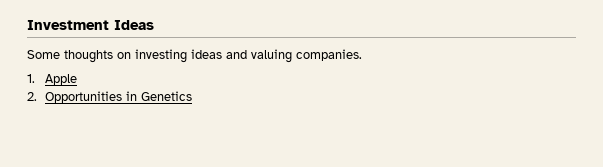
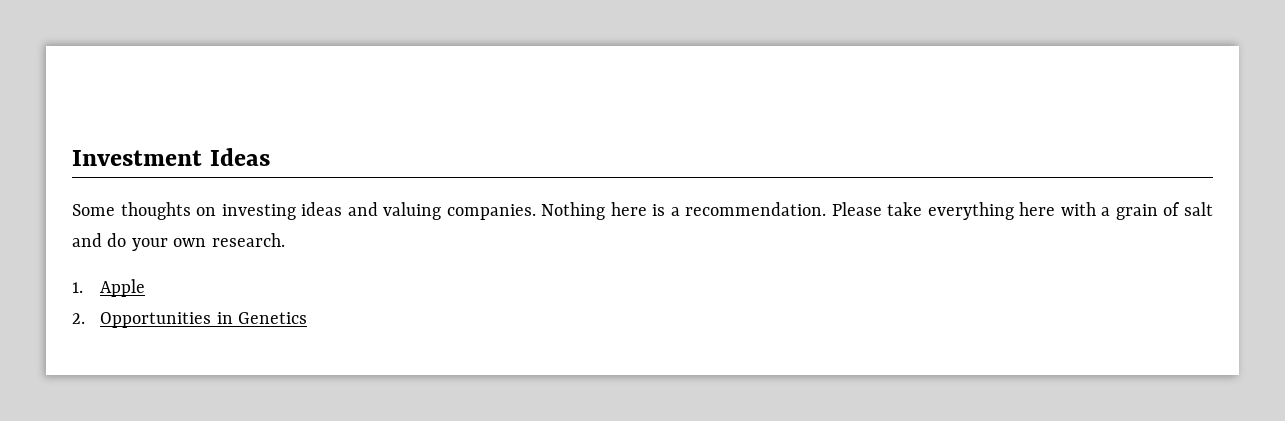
+ Nothing here is a recommendation. Please take everything here with a grain of salt and do your own research.

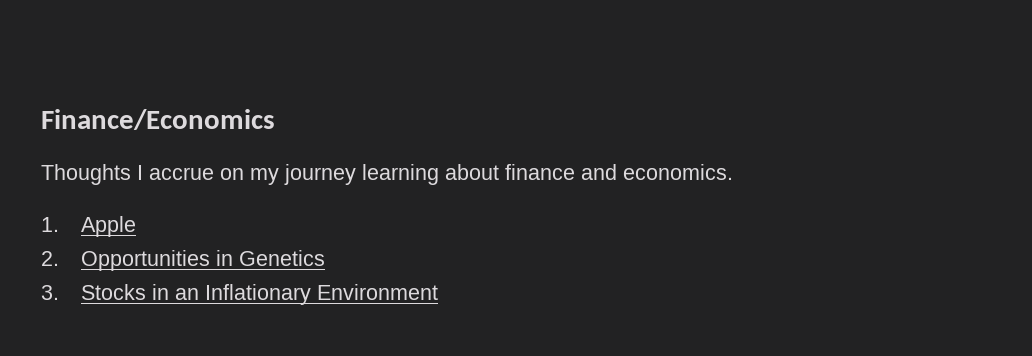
- Investment Ideas
- Some thoughts on investing ideas and valuing companies. Nothing here is a recommendation. Please take everything here with a grain of salt and do your own research.
+ Finance/Economics
+ Thoughts I accrue on my journey learning about finance and economics.
+ 3. Stocks in an Inflationary Environment

